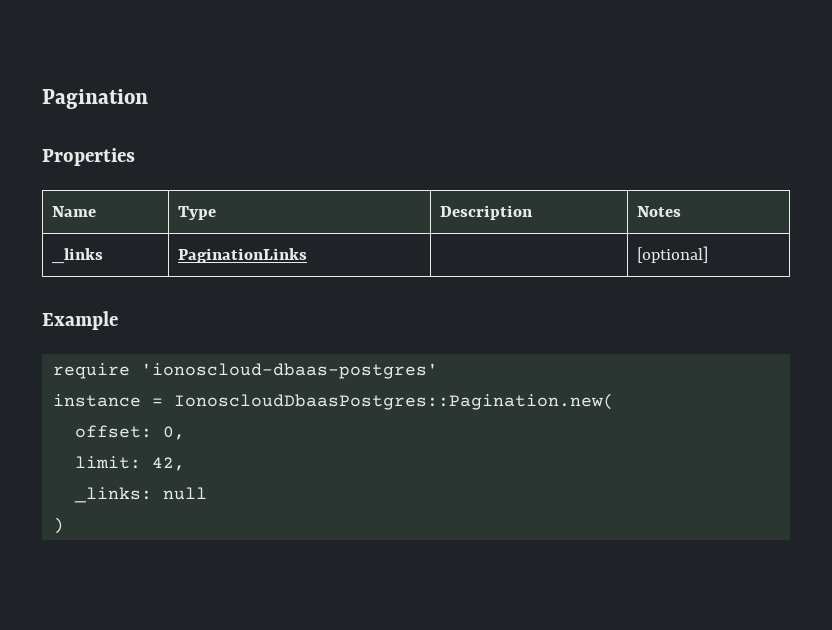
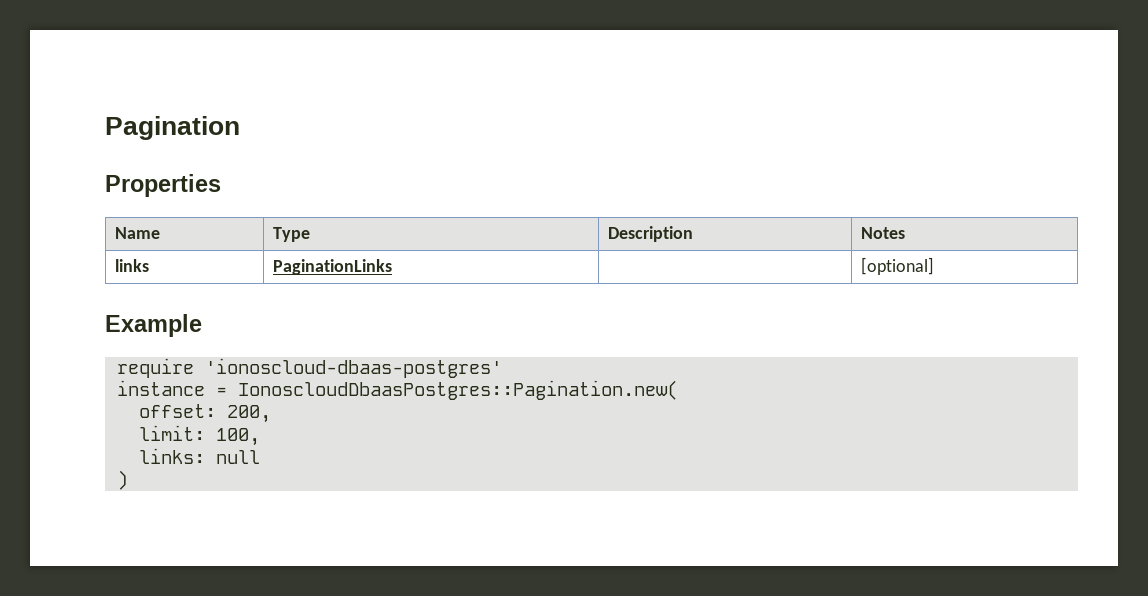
- _links | PaginationLinks | | [optional]
+ links | PaginationLinks | | [optional]
- offset: 0,
+ offset: 200,
- limit: 42,
- _links: null
+ limit: 100,
+ links: null

